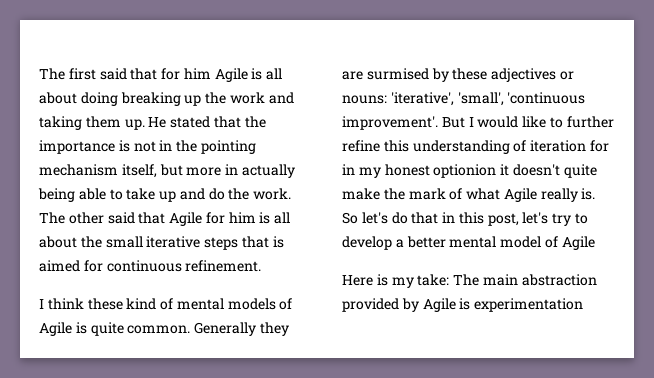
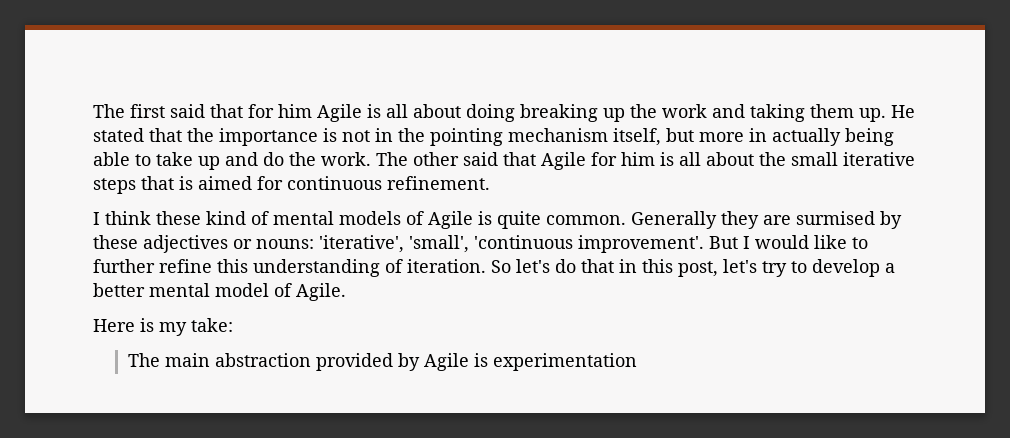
- But I would like to further refine this understanding of iteration for in my honest optionion it doesn't quite make the mark of what Agile really is.
+ But I would like to further refine this understanding of iteration.
- So let's do that in this post, let's try to develop a better mental model of Agile
+ So let's do that in this post, let's try to develop a better mental model of Agile.
- Here is my take: The main abstraction provided by Agile is experimentation
+ Here is my take:
+ The main abstraction provided by Agile is experimentation

